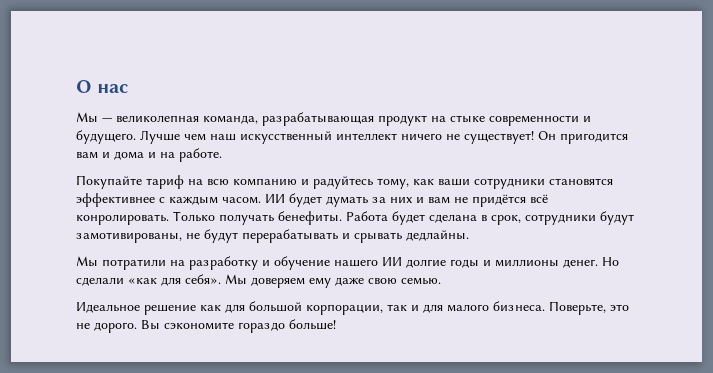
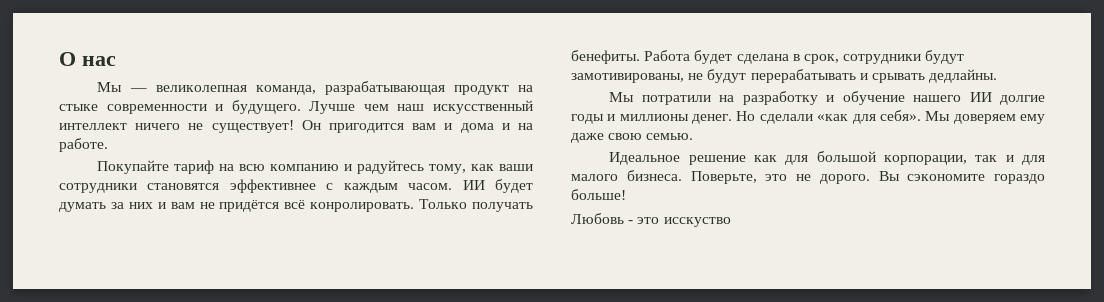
+ Любовь - это исскуство

